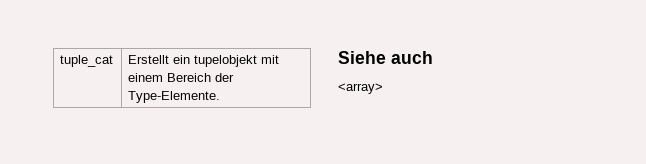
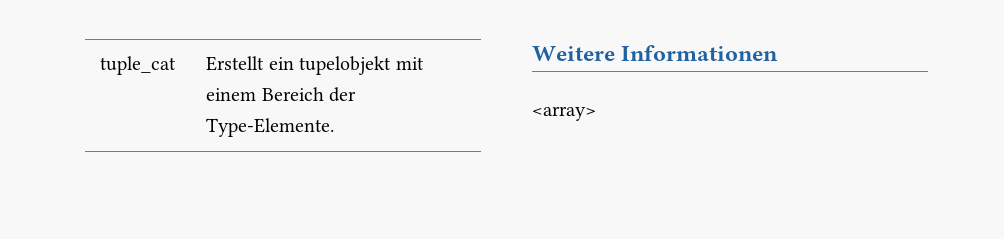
- Siehe auch
+ Weitere Informationen

